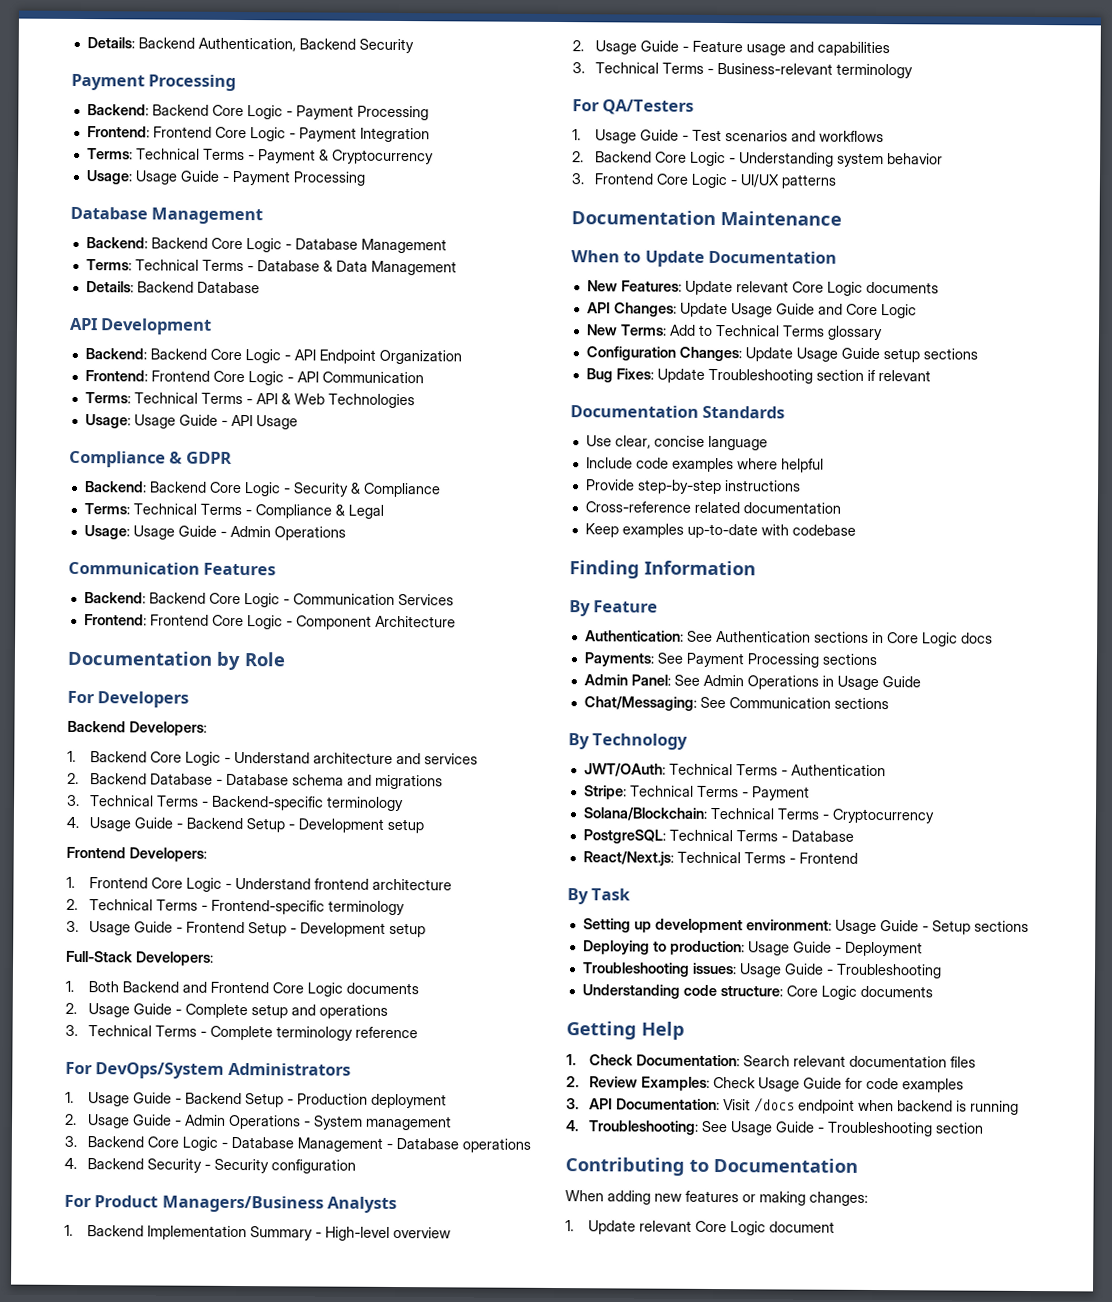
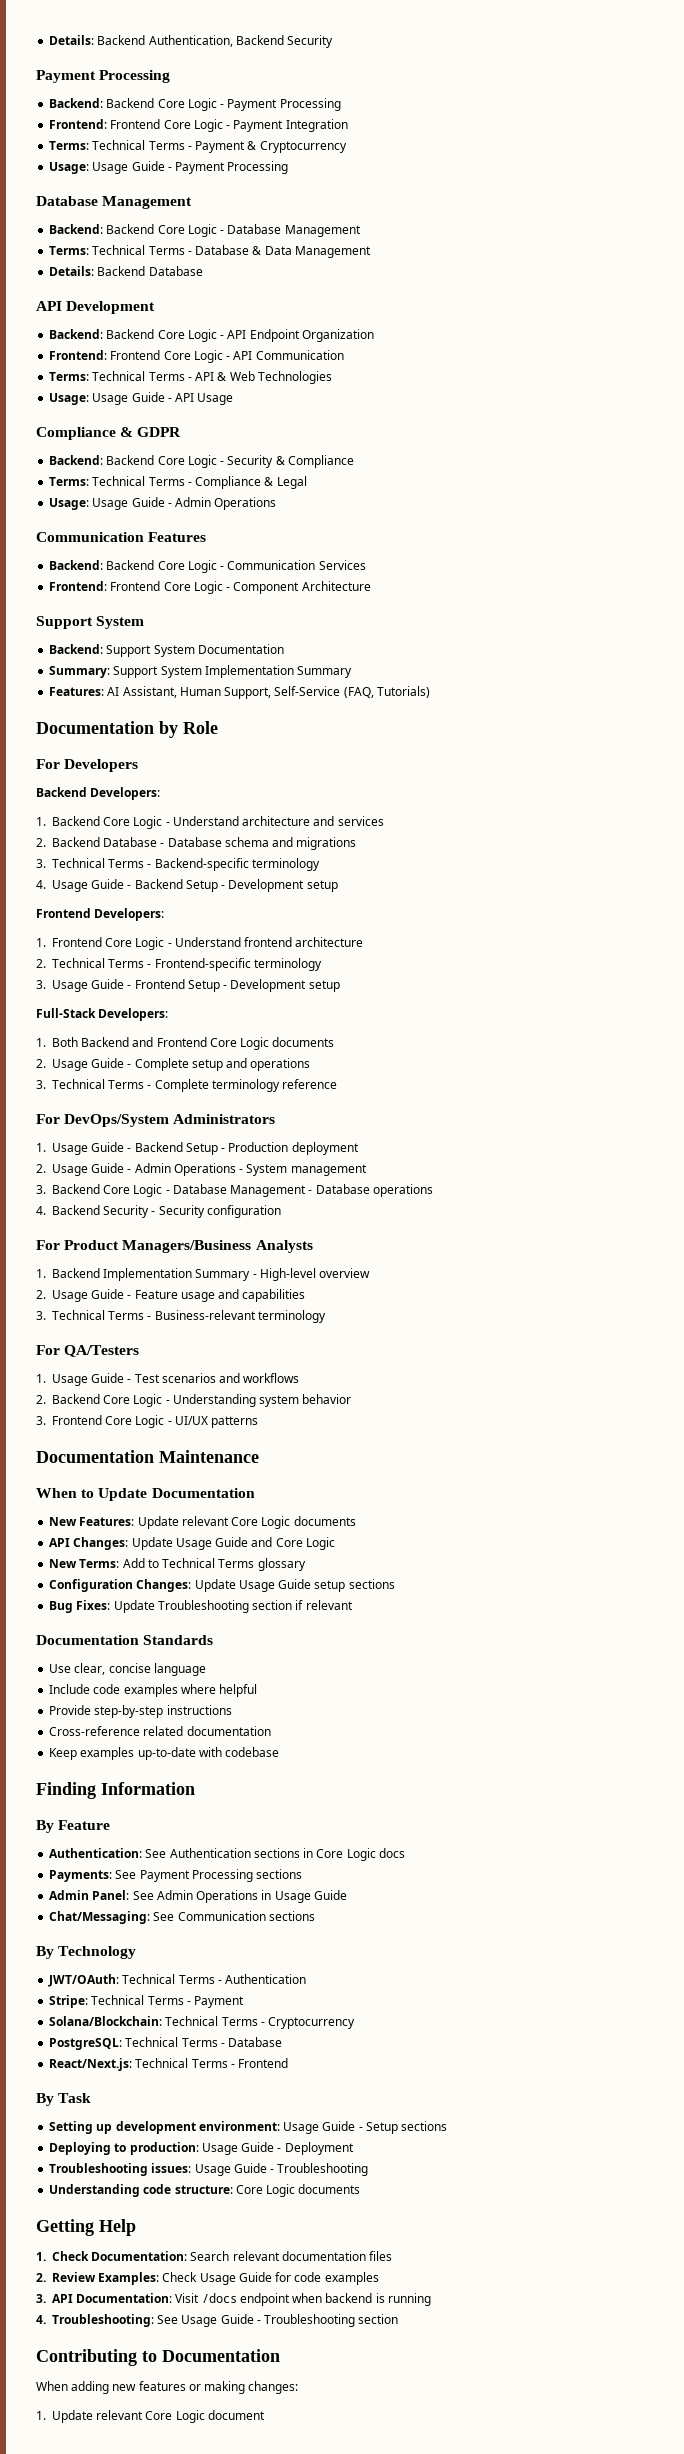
  Frontend: Frontend Core Logic - Component Architecture
+ Support System
+ Backend: Support System Documentation
+ Summary: Support System Implementation Summary
+ Features: AI Assistant, Human Support, Self-Service (FAQ, Tutorials)

